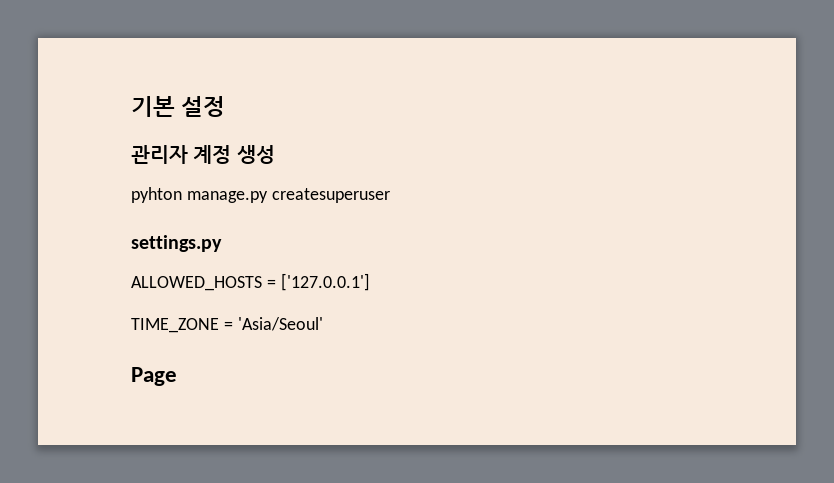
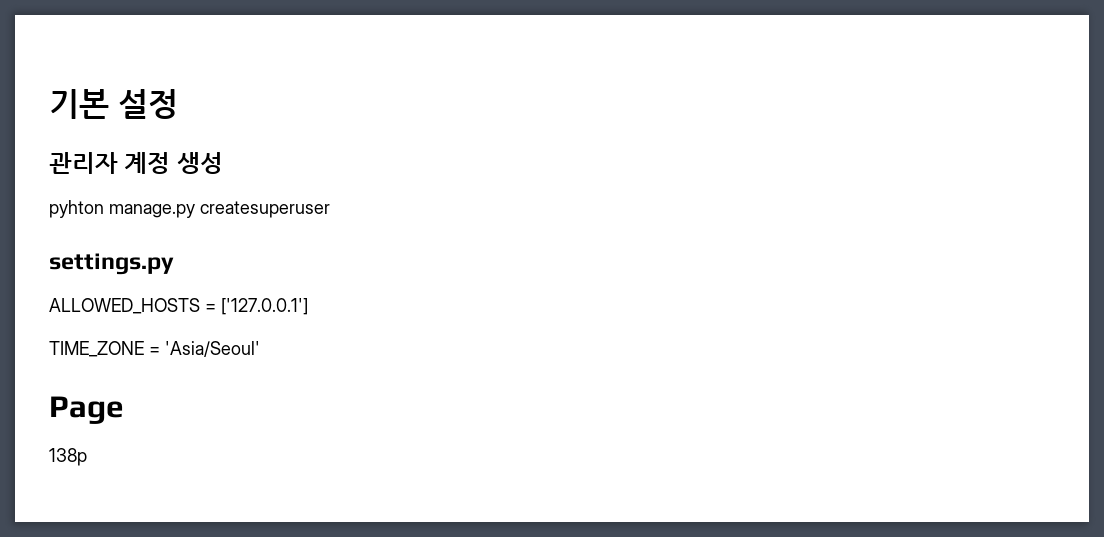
+ 138p

